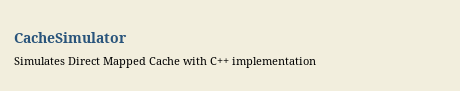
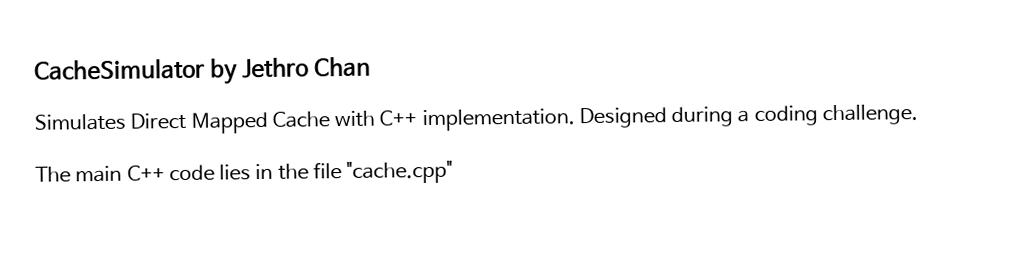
- CacheSimulator
+ CacheSimulator by Jethro Chan
- Simulates Direct Mapped Cache with C++ implementation
+ Simulates Direct Mapped Cache with C++ implementation. Designed during a coding challenge.
+ The main C++ code lies in the file "cache.cpp"

